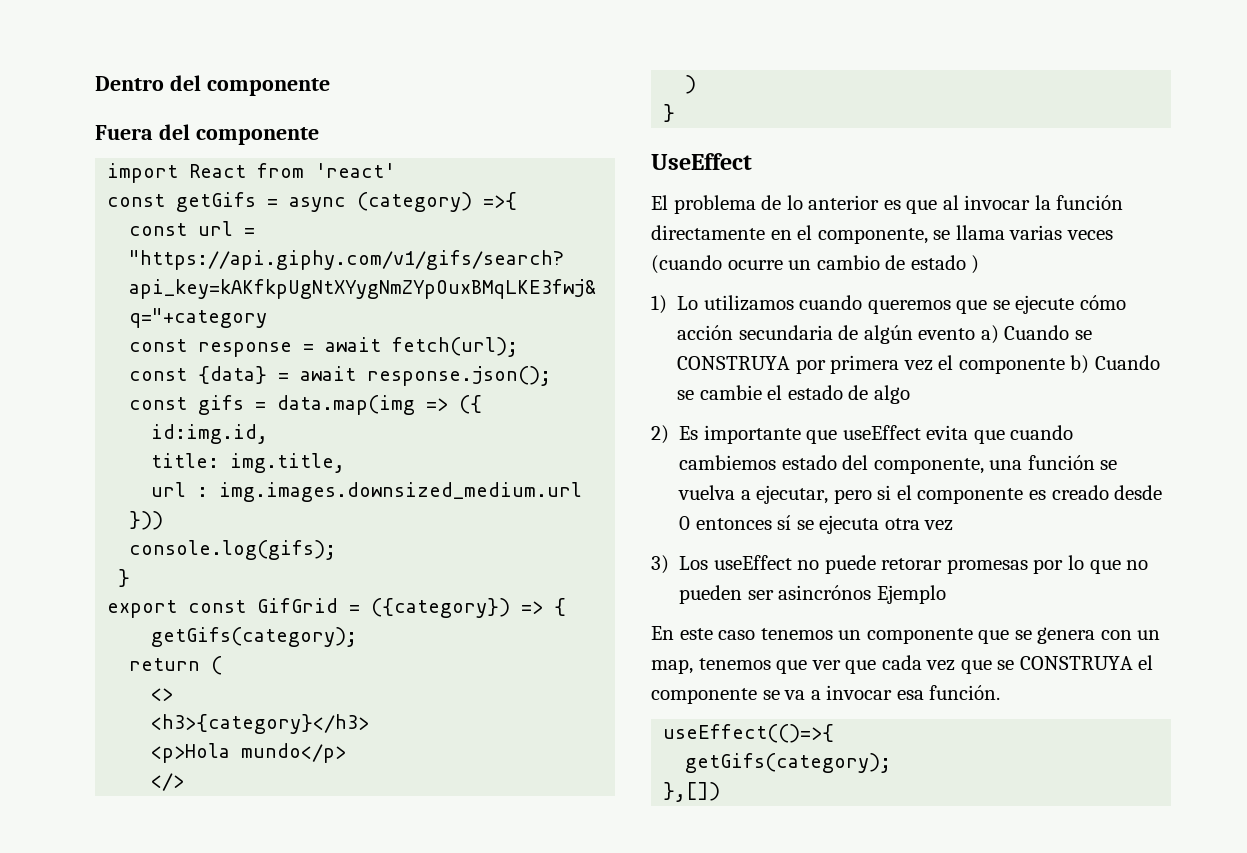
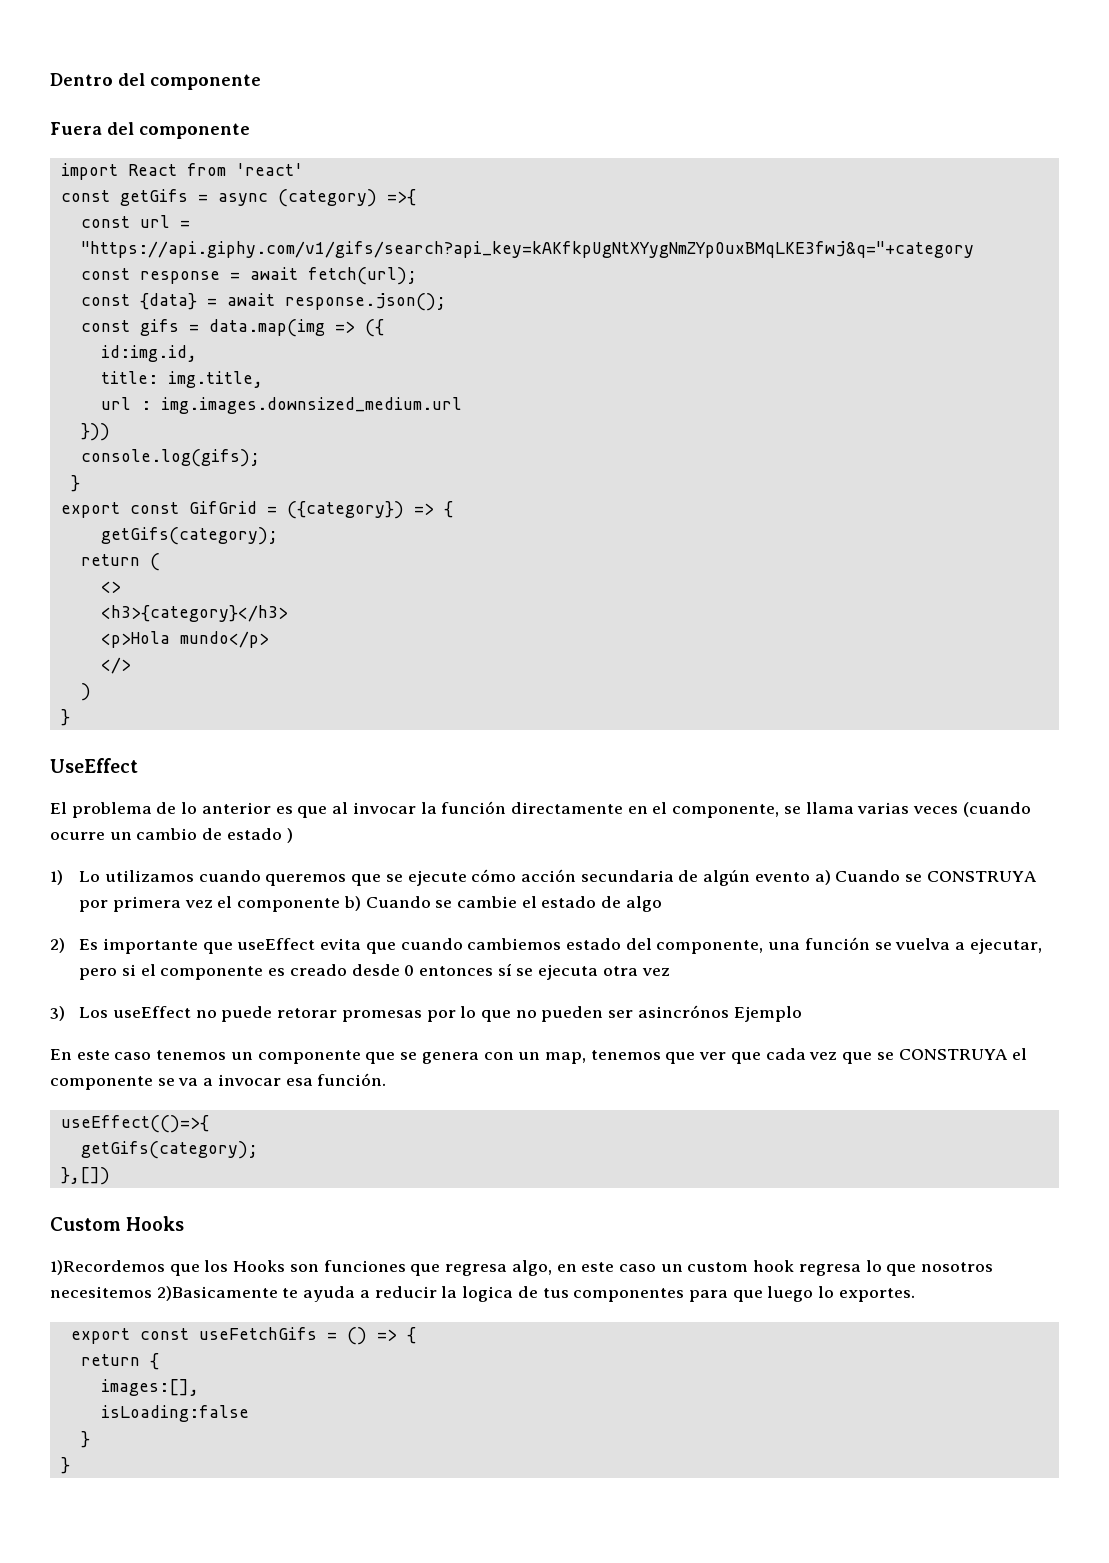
+ Custom Hooks
+ 1)Recordemos que los Hooks son funciones que regresa algo, en este caso un custom hook regresa lo que nosotros necesitemos 2)Basicamente te ayuda a reducir la logica de tus componentes para que luego lo exportes.
+ export const useFetchGifs = () => {
+ return {
+ images:[],
+ isLoading:false
+ }
+ }

